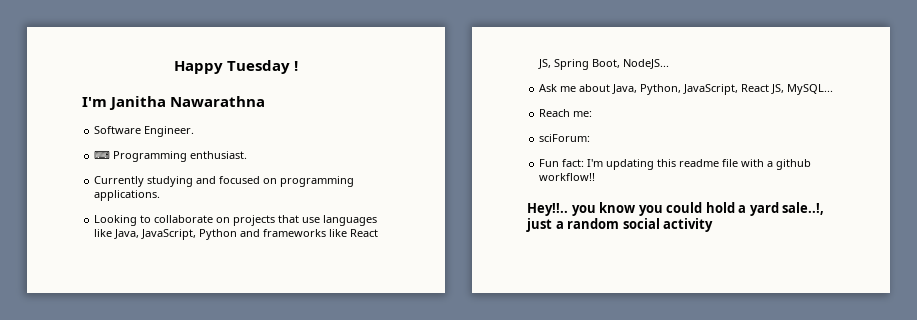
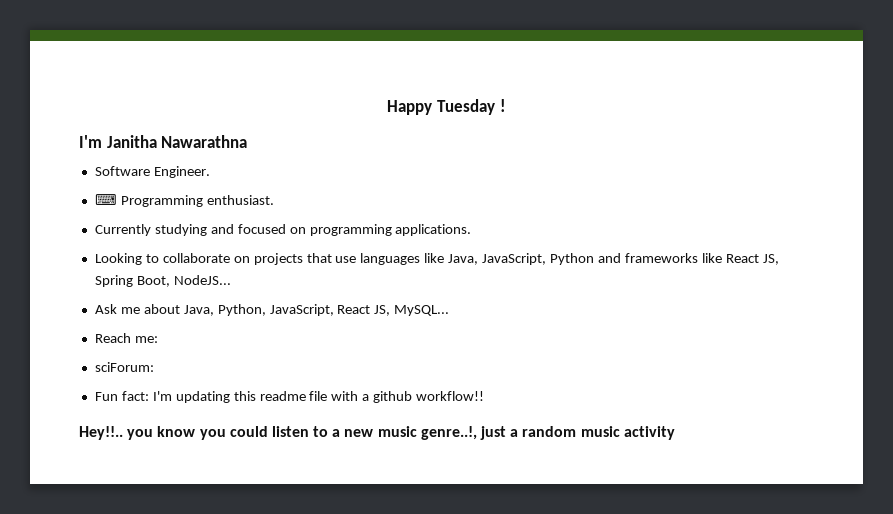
- Hey!!.. you know you could hold a yard sale..!, just a random social activity
+ Hey!!.. you know you could listen to a new music genre..!, just a random music activity

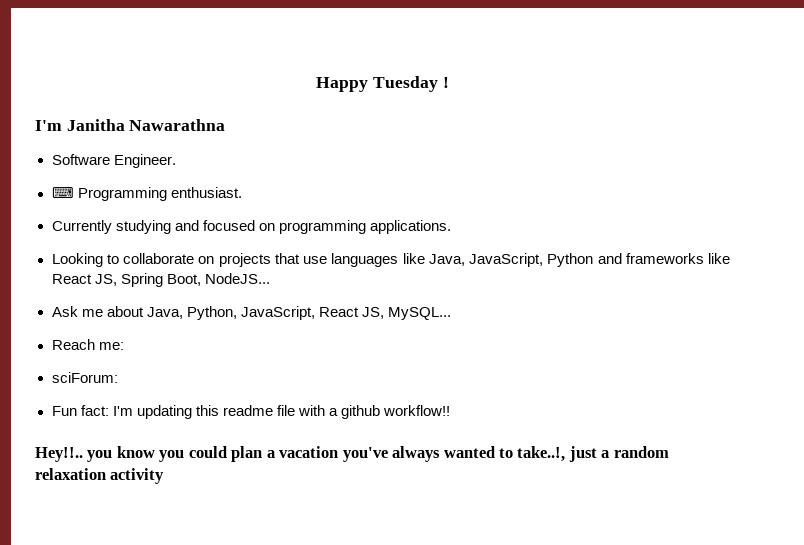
- Hey!!.. you know you could listen to a new music genre..!, just a random music activity
+ Hey!!.. you know you could plan a vacation you've always wanted to take..!, just a random relaxation activity

